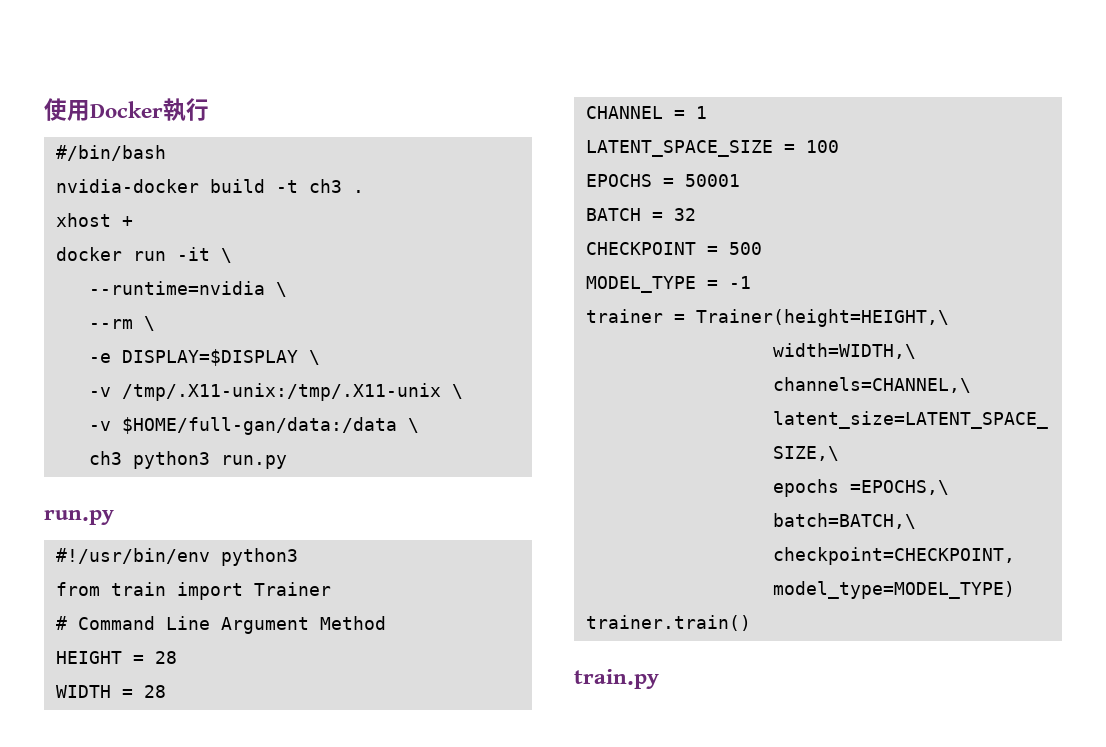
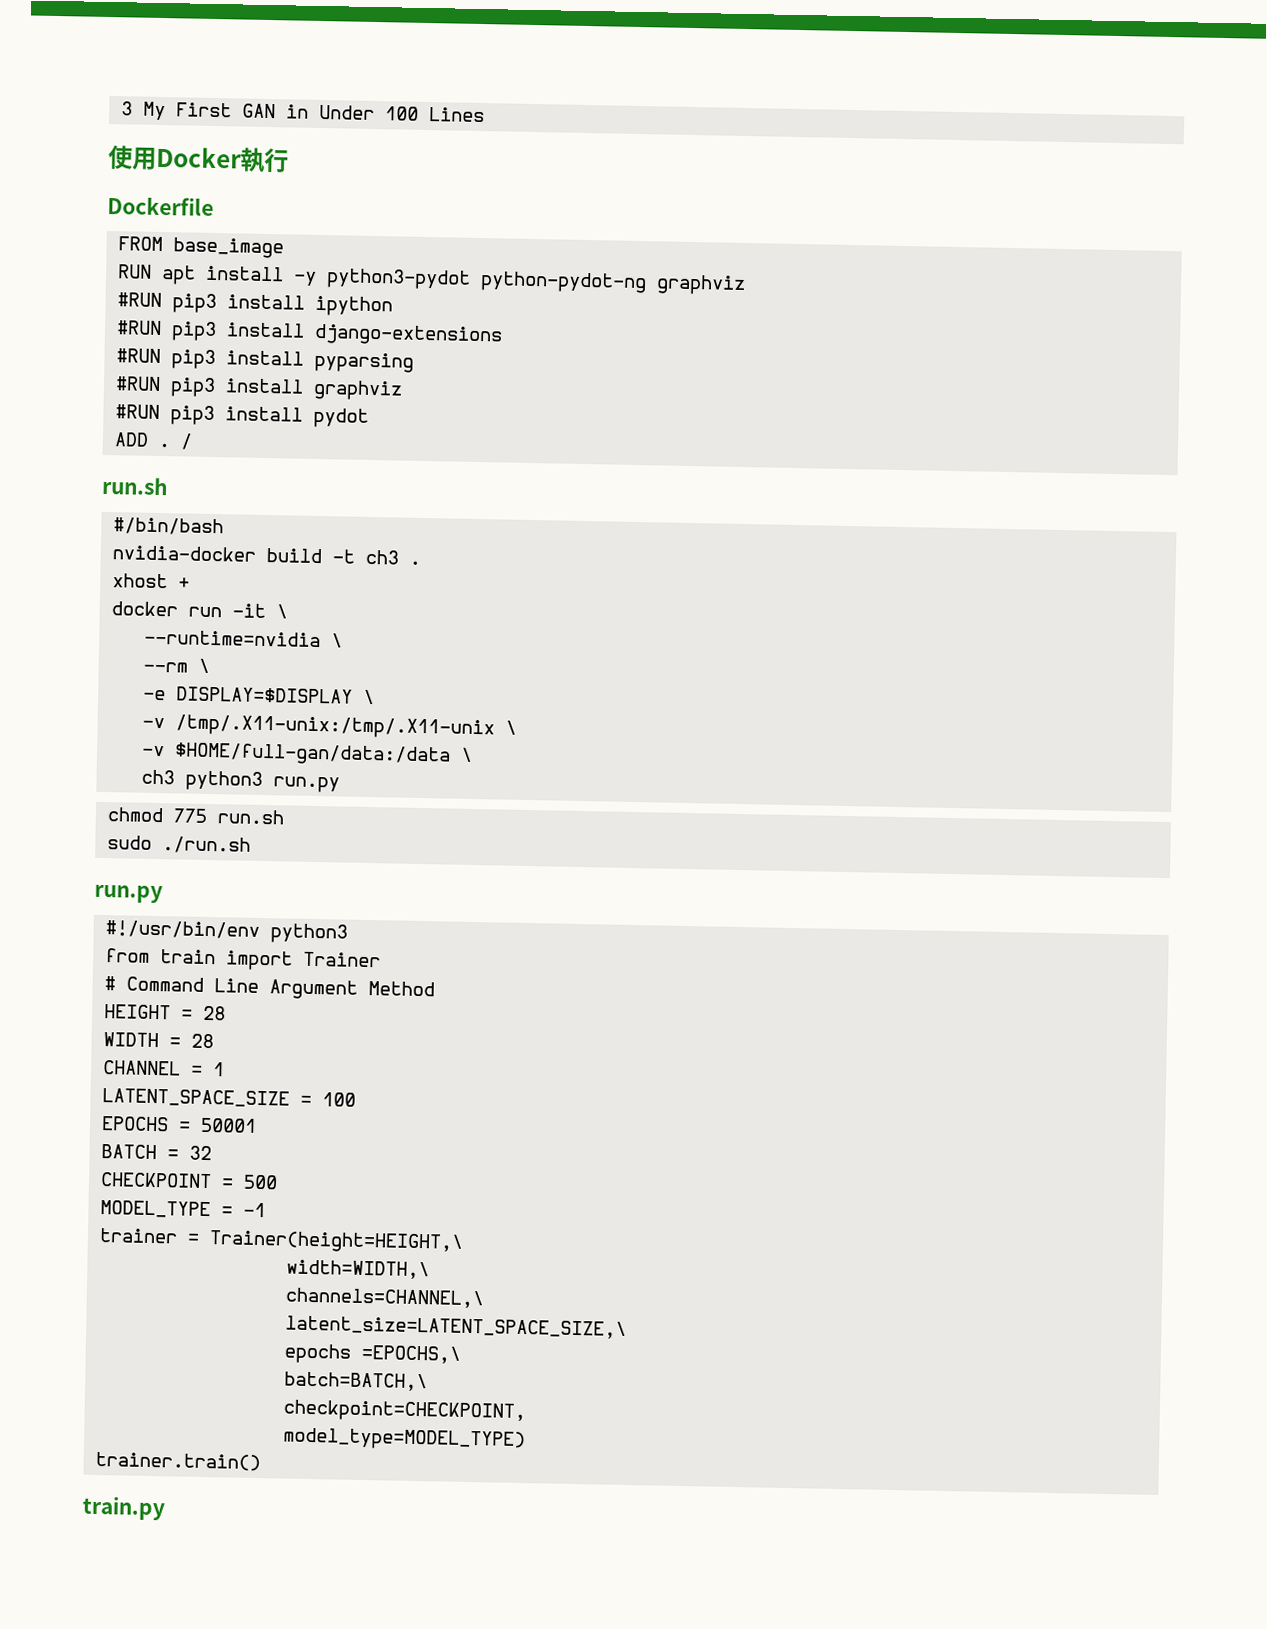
+ 3 My First GAN in Under 100 Lines
  使用Docker執行
+ Dockerfile
+ FROM base_image
+ RUN apt install -y python3-pydot python-pydot-ng graphviz
+ #RUN pip3 install ipython
+ #RUN pip3 install django-extensions
+ #RUN pip3 install pyparsing
+ #RUN pip3 install graphviz
+ #RUN pip3 install pydot
+ ADD . /
+ run.sh
+ chmod 775 run.sh
+ sudo ./run.sh

